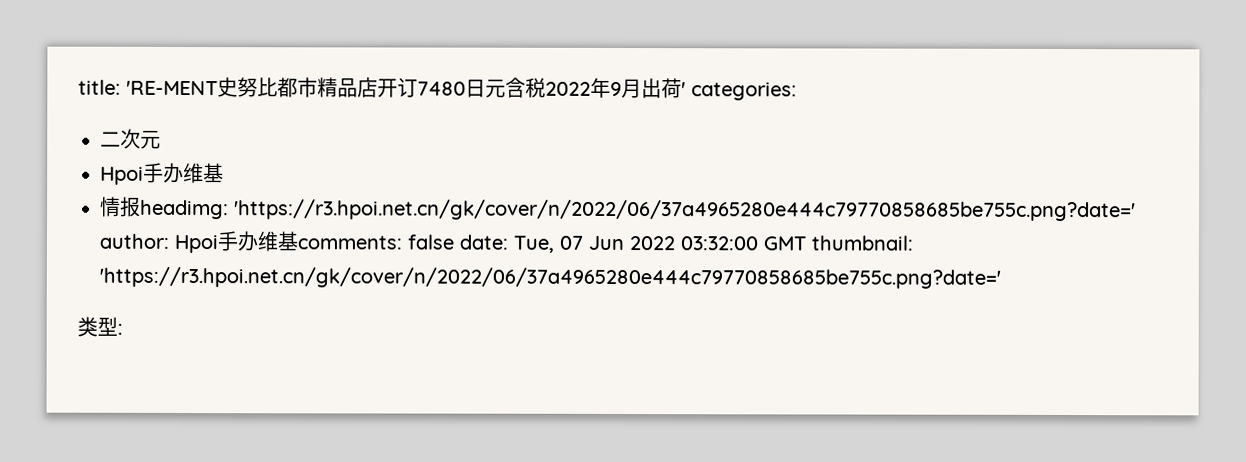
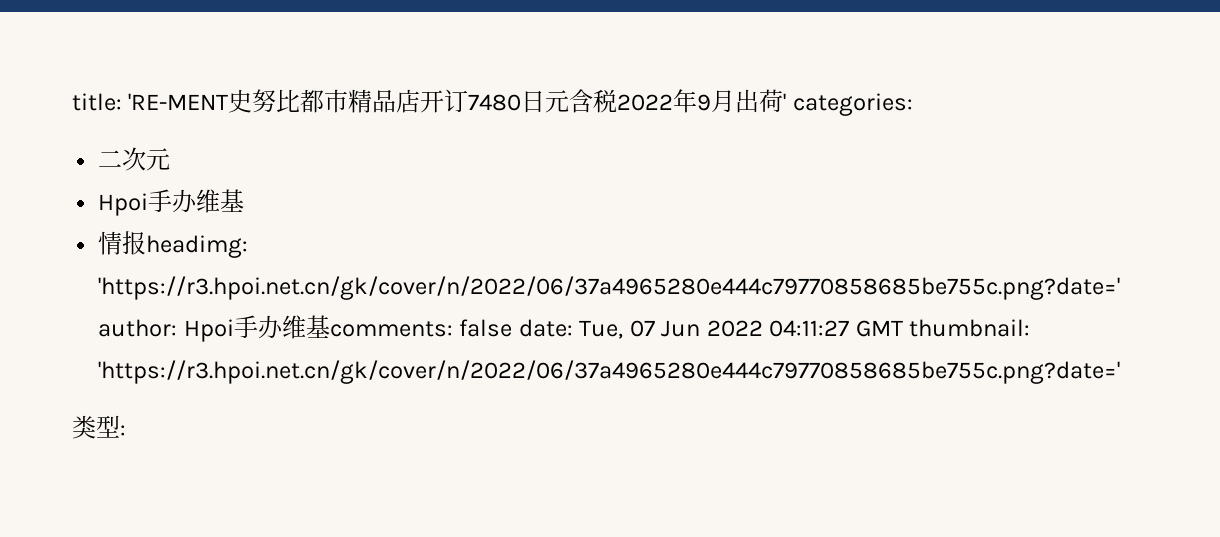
- 情报headimg: 'https://r3.hpoi.net.cn/gk/cover/n/2022/06/37a4965280e444c79770858685be755c.png?date=' author: Hpoi手办维基comments: false date: Tue, 07 Jun 2022 03:32:00 GMT thumbnail: 'https://r3.hpoi.net.cn/gk/cover/n/2022/06/37a4965280e444c79770858685be755c.png?date='
+ 情报headimg: 'https://r3.hpoi.net.cn/gk/cover/n/2022/06/37a4965280e444c79770858685be755c.png?date=' author: Hpoi手办维基comments: false date: Tue, 07 Jun 2022 04:11:27 GMT thumbnail: 'https://r3.hpoi.net.cn/gk/cover/n/2022/06/37a4965280e444c79770858685be755c.png?date='

